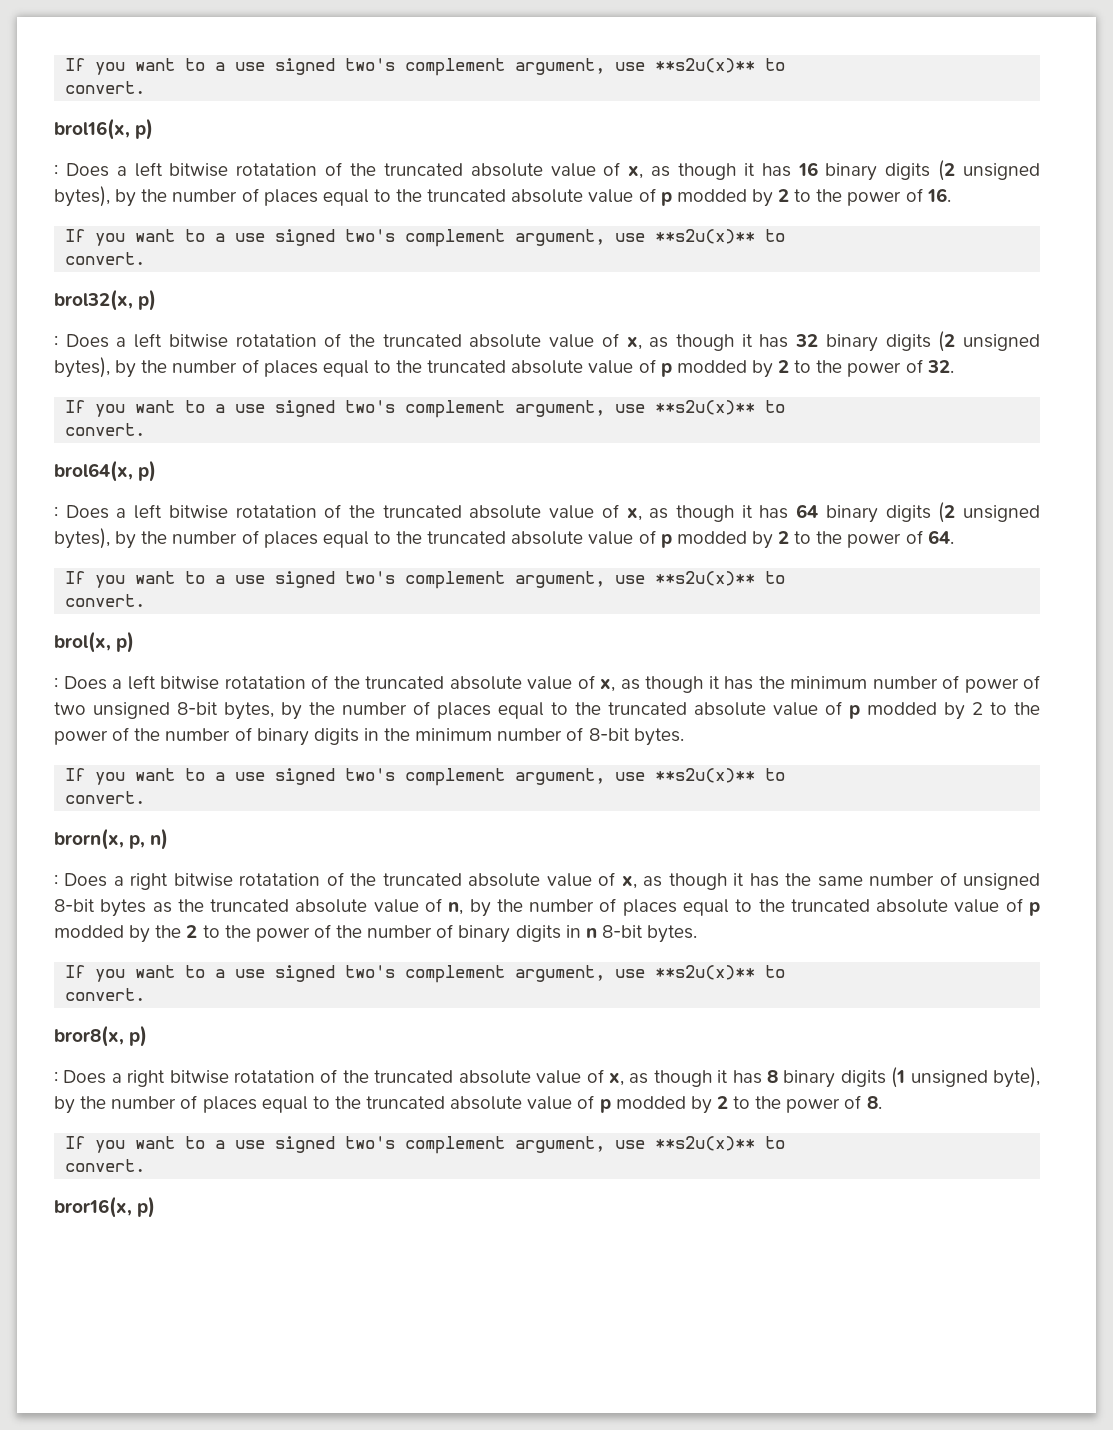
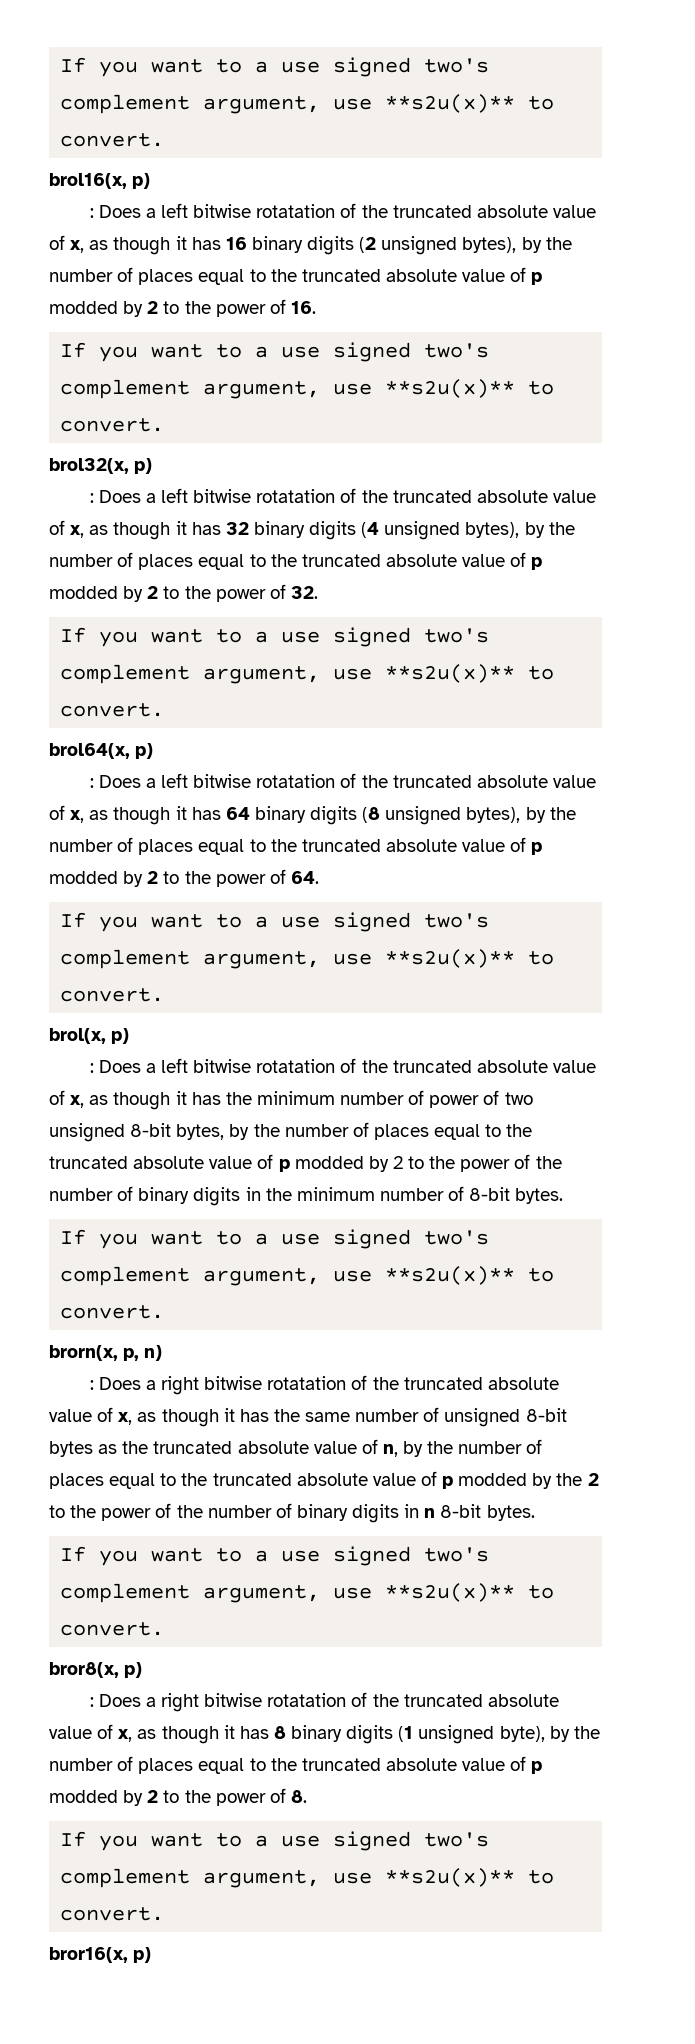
- : Does a left bitwise rotatation of the truncated absolute value of x, as though it has 32 binary digits (2 unsigned bytes), by the number of places equal to the truncated absolute value of p modded by 2 to the power of 32.
+ : Does a left bitwise rotatation of the truncated absolute value of x, as though it has 32 binary digits (4 unsigned bytes), by the number of places equal to the truncated absolute value of p modded by 2 to the power of 32.
- : Does a left bitwise rotatation of the truncated absolute value of x, as though it has 64 binary digits (2 unsigned bytes), by the number of places equal to the truncated absolute value of p modded by 2 to the power of 64.
+ : Does a left bitwise rotatation of the truncated absolute value of x, as though it has 64 binary digits (8 unsigned bytes), by the number of places equal to the truncated absolute value of p modded by 2 to the power of 64.

